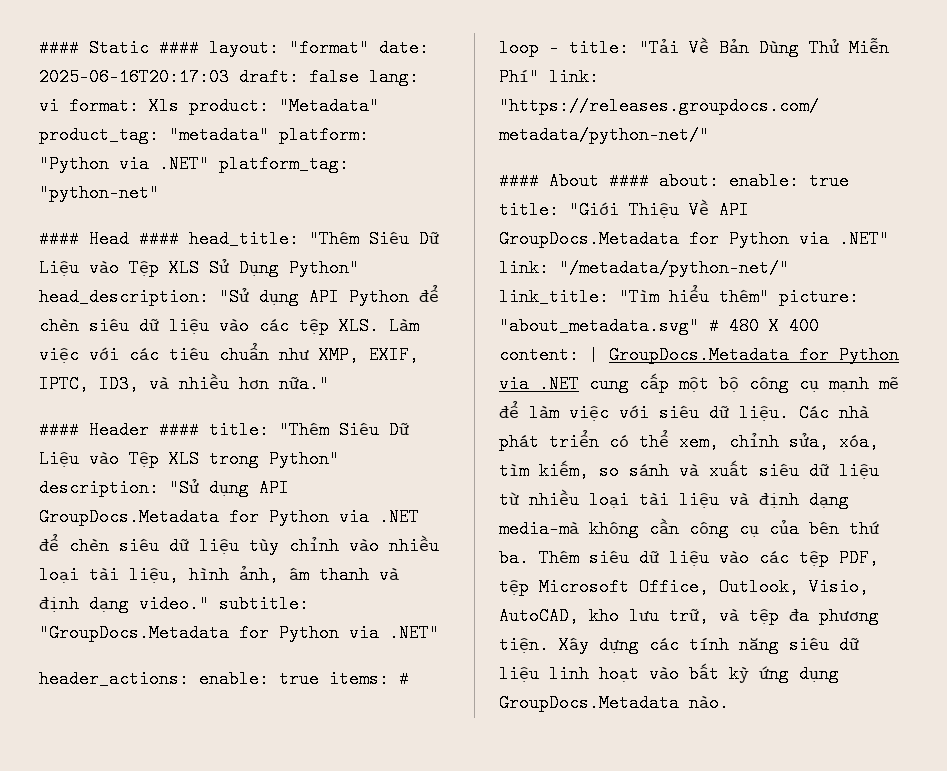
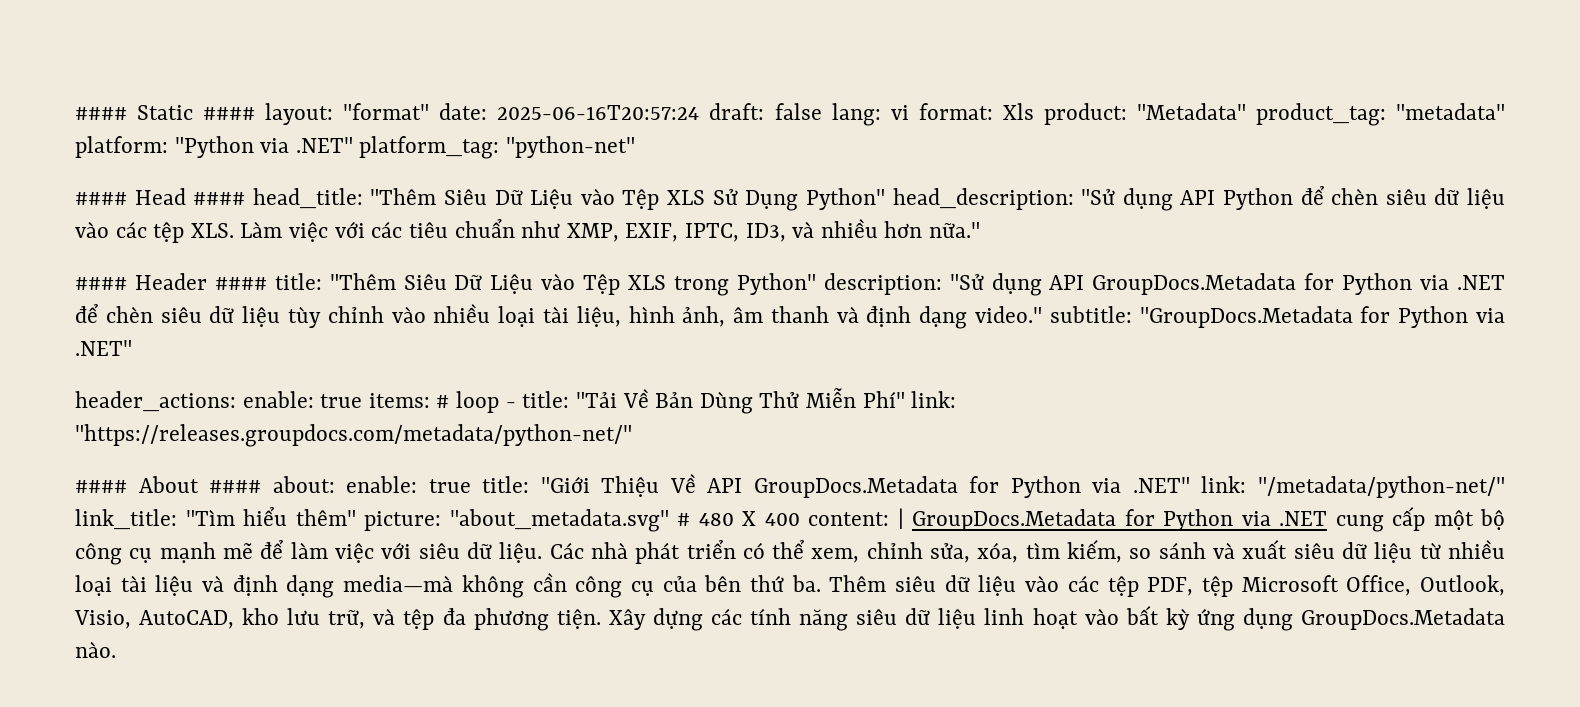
- #### Static #### layout: "format" date: 2025-06-16T20:17:03 draft: false lang: vi format: Xls product: "Metadata" product_tag: "metadata" platform: "Python via .NET" platform_tag: "python-net"
+ #### Static #### layout: "format" date: 2025-06-16T20:57:24 draft: false lang: vi format: Xls product: "Metadata" product_tag: "metadata" platform: "Python via .NET" platform_tag: "python-net"

